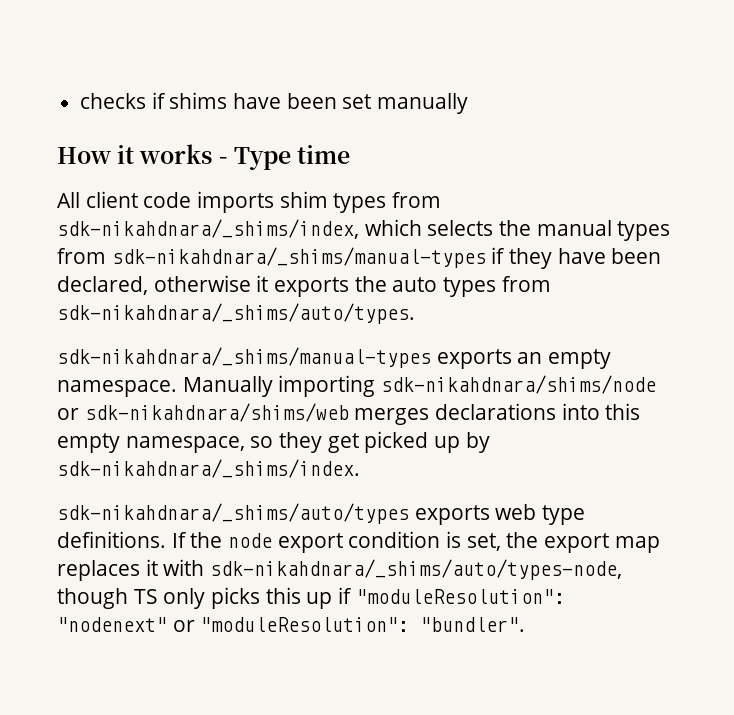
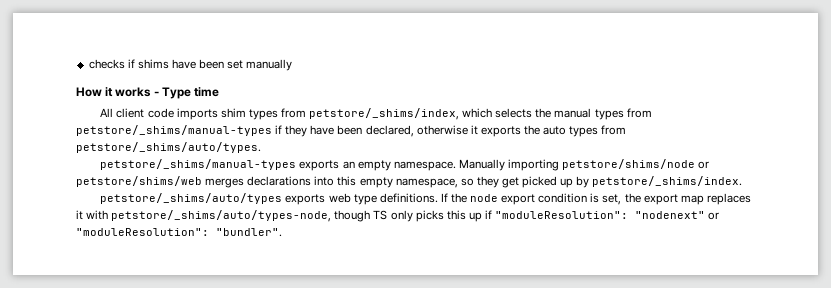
- All client code imports shim types from sdk-nikahdnara/_shims/index, which selects the manual types from sdk-nikahdnara/_shims/manual-types if they have been declared, otherwise it exports the auto types from sdk-nikahdnara/_shims/auto/types.
- sdk-nikahdnara/_shims/manual-types exports an empty namespace.
+ All client code imports shim types from petstore/_shims/index, which selects the manual types from petstore/_shims/manual-types if they have been declared, otherwise it exports the auto types from petstore/_shims/auto/types.
+ petstore/_shims/manual-types exports an empty namespace.
- Manually importing sdk-nikahdnara/shims/node or sdk-nikahdnara/shims/web merges declarations into this empty namespace, so they get picked up by sdk-nikahdnara/_shims/index.
- sdk-nikahdnara/_shims/auto/types exports web type definitions.
+ Manually importing petstore/shims/node or petstore/shims/web merges declarations into this empty namespace, so they get picked up by petstore/_shims/index.
+ petstore/_shims/auto/types exports web type definitions.
- If the node export condition is set, the export map replaces it with sdk-nikahdnara/_shims/auto/types-node, though TS only picks this up if "moduleResolution": "nodenext" or "moduleResolution": "bundler".
+ If the node export condition is set, the export map replaces it with petstore/_shims/auto/types-node, though TS only picks this up if "moduleResolution": "nodenext" or "moduleResolution": "bundler".

